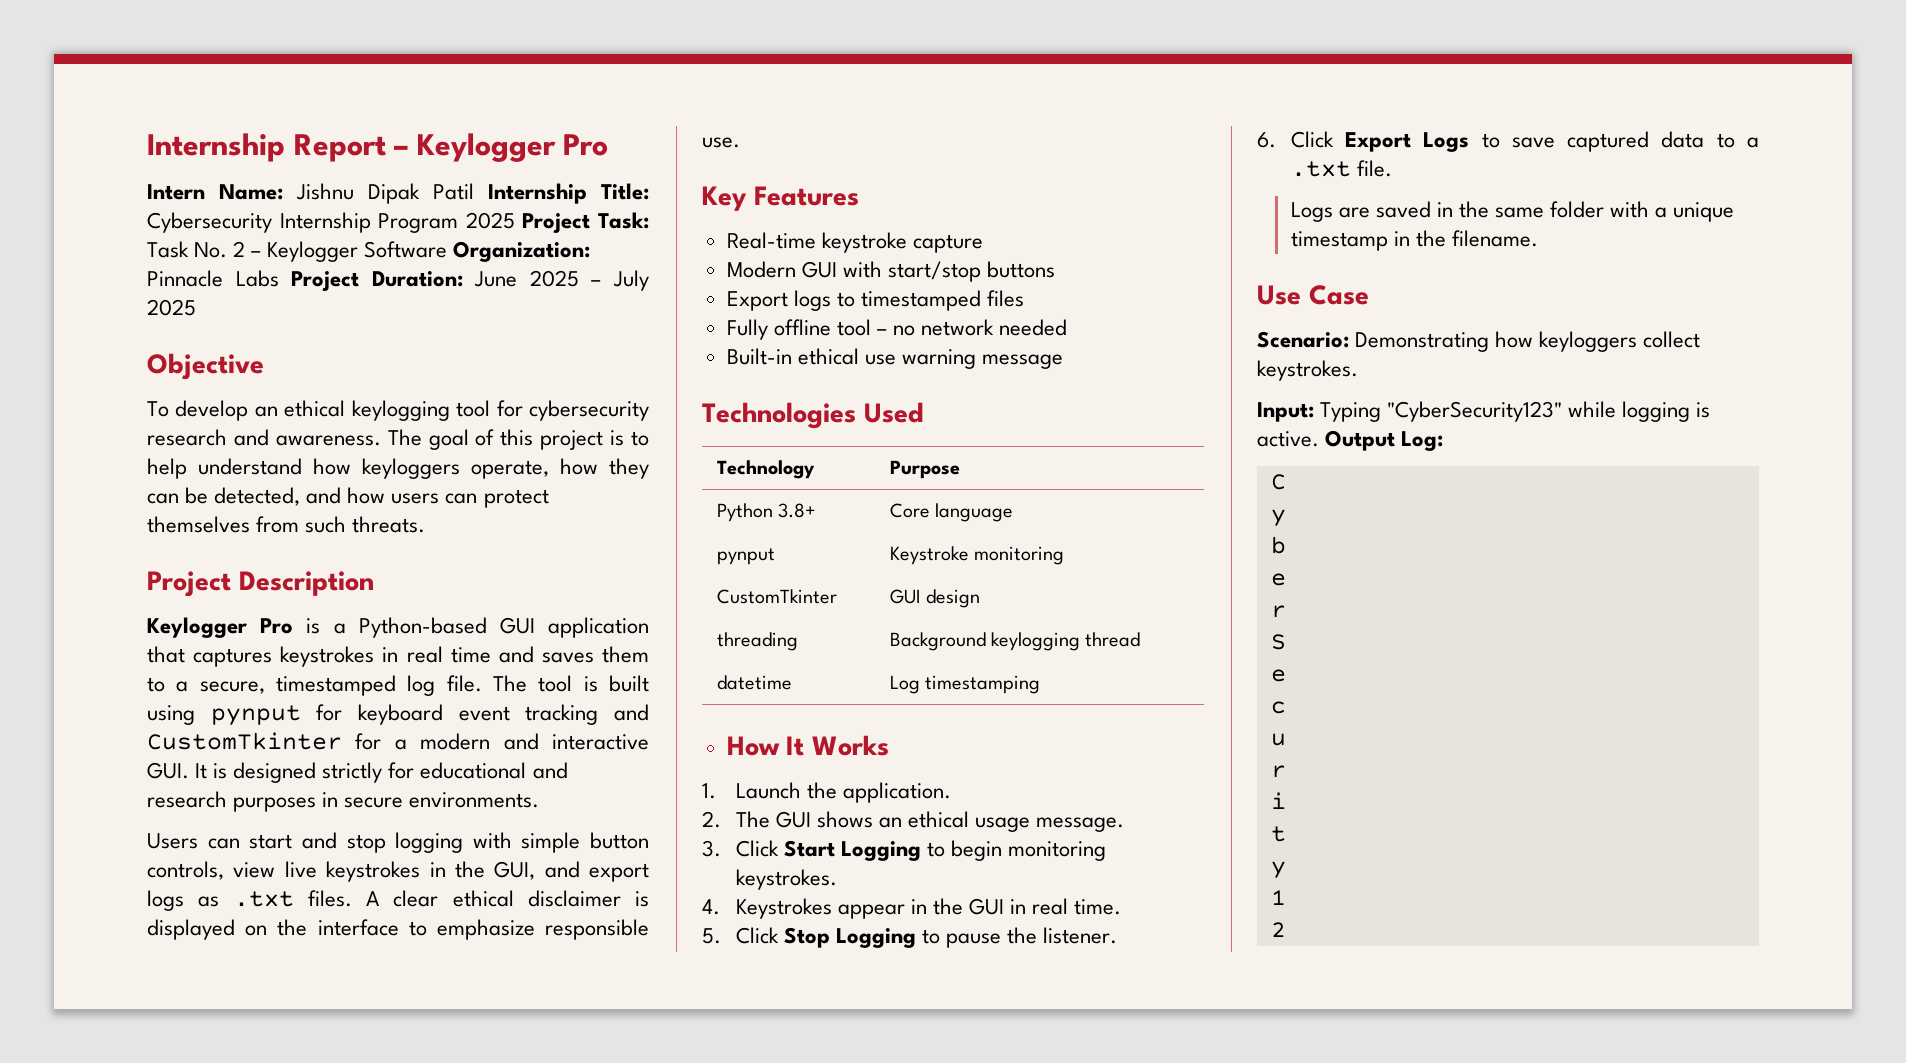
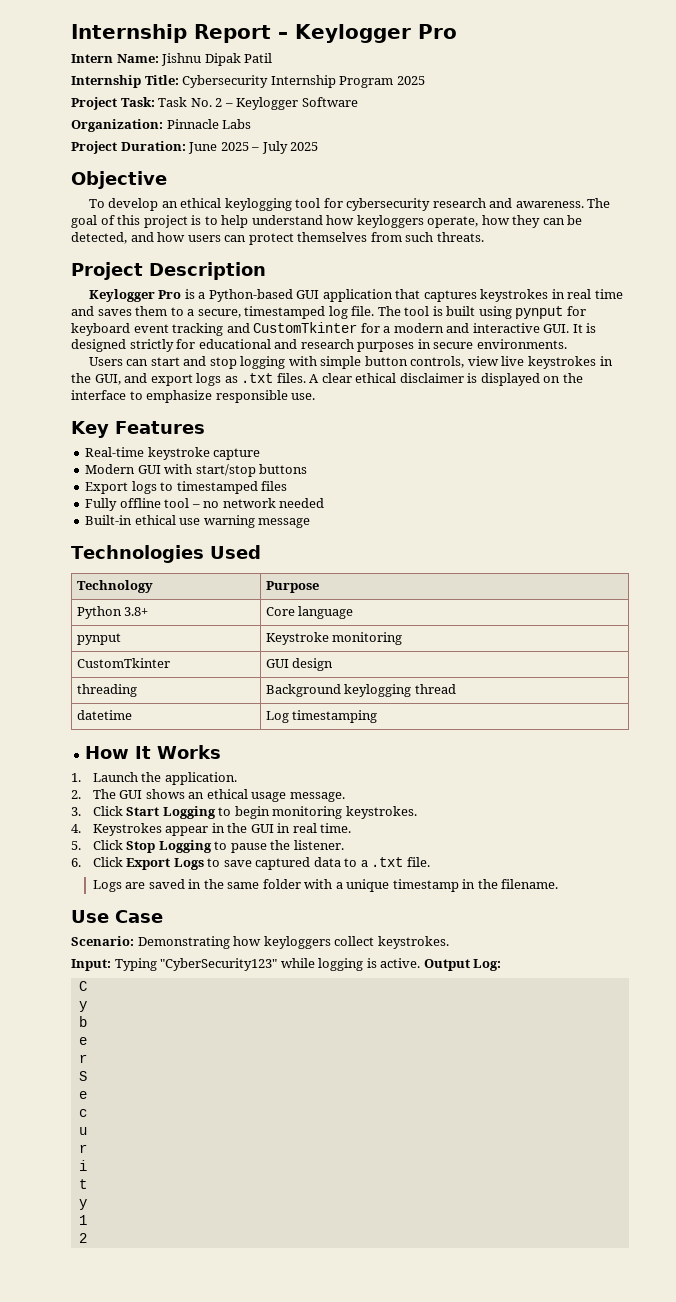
- Intern Name: Jishnu Dipak Patil Internship Title: Cybersecurity Internship Program 2025 Project Task: Task No. 2 – Keylogger Software Organization: Pinnacle Labs Project Duration: June 2025 – July 2025
+ Intern Name: Jishnu Dipak Patil
+ Internship Title: Cybersecurity Internship Program 2025
+ Project Task: Task No. 2 – Keylogger Software
+ Organization: Pinnacle Labs
+ Project Duration: June 2025 – July 2025

